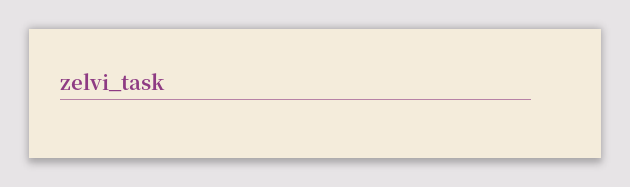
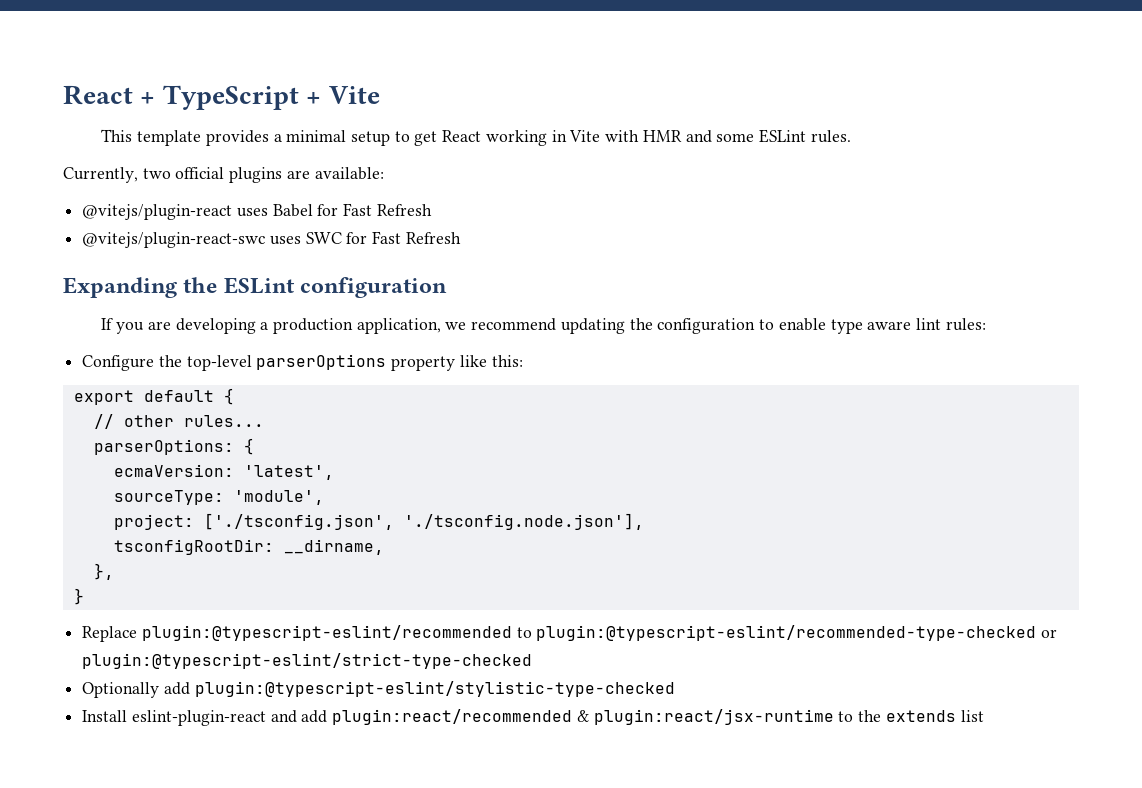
- zelvi_task
+ React + TypeScript + Vite
+ This template provides a minimal setup to get React working in Vite with HMR and some ESLint rules.
+ Currently, two official plugins are available:
+ @vitejs/plugin-react uses Babel for Fast Refresh
+ @vitejs/plugin-react-swc uses SWC for Fast Refresh
+ Expanding the ESLint configuration
+ If you are developing a production application, we recommend updating the configuration to enable type aware lint rules:
+ Configure the top-level parserOptions property like this:
+ export default {
+ // other rules...
+ parserOptions: {
+ ecmaVersion: 'latest',
+ sourceType: 'module',
+ project: ['./tsconfig.json', './tsconfig.node.json'],
+ tsconfigRootDir: __dirname,
+ },
+ }
+ Replace plugin:@typescript-eslint/recommended to plugin:@typescript-eslint/recommended-type-checked or plugin:@typescript-eslint/strict-type-checked
+ Optionally add plugin:@typescript-eslint/stylistic-type-checked
+ Install eslint-plugin-react and add plugin:react/recommended & plugin:react/jsx-runtime to the extends list

